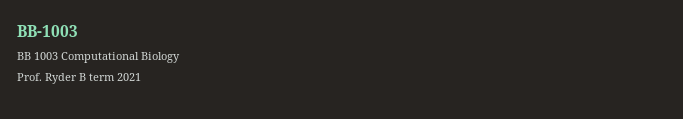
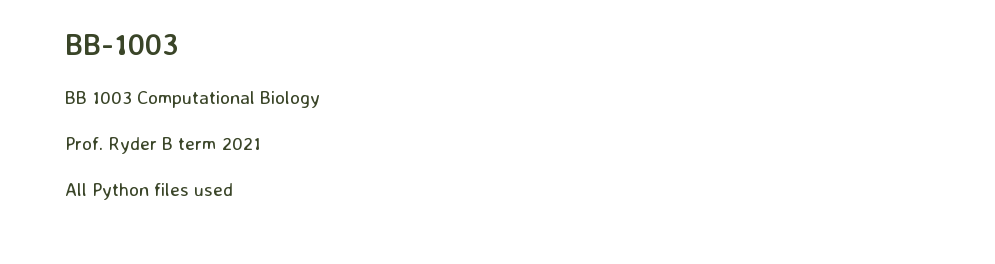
+ All Python files used

